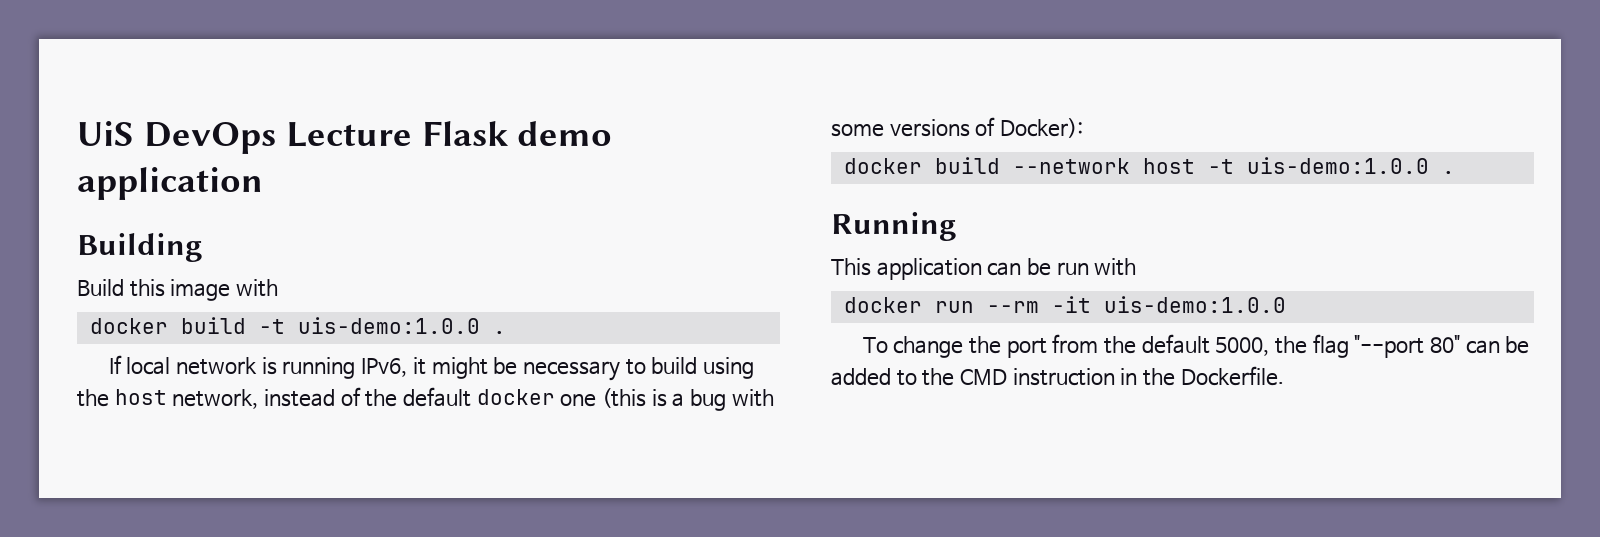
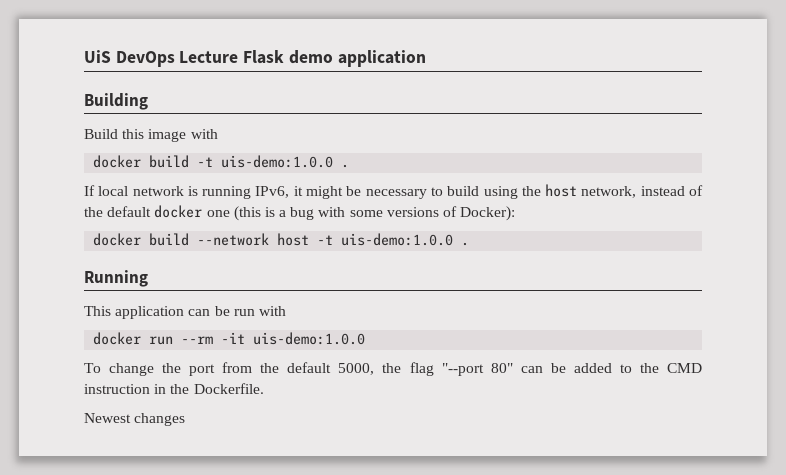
+ Newest changes

